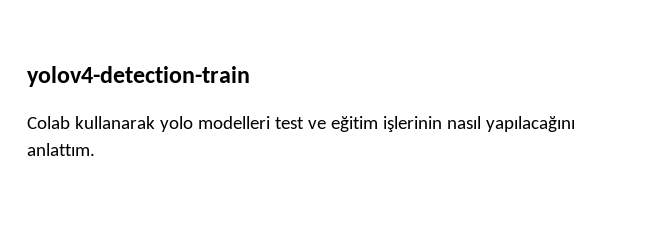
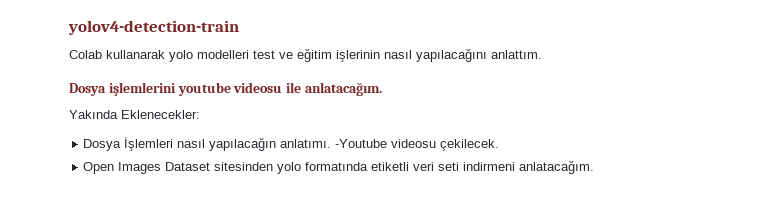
+ Dosya işlemlerini youtube videosu ile anlatacağım.
+ Yakında Eklenecekler:
+ Dosya İşlemleri nasıl yapılacağın anlatımı. -Youtube videosu çekilecek.
+ Open Images Dataset sitesinden yolo formatında etiketli veri seti indirmeni anlatacağım.

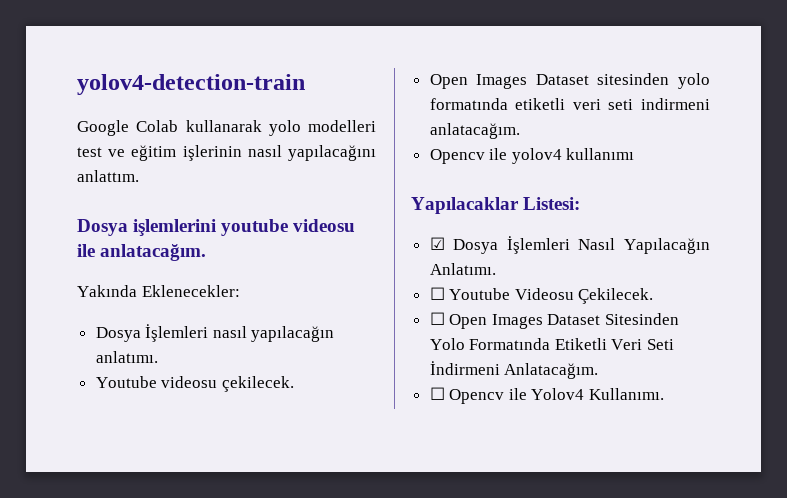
- Colab kullanarak yolo modelleri test ve eğitim işlerinin nasıl yapılacağını anlattım.
+ Google Colab kullanarak yolo modelleri test ve eğitim işlerinin nasıl yapılacağını anlattım.
- Dosya İşlemleri nasıl yapılacağın anlatımı. -Youtube videosu çekilecek.
+ Dosya İşlemleri nasıl yapılacağın anlatımı.
+ Youtube videosu çekilecek.
+ Opencv ile yolov4 kullanımı
+ Yapılacaklar Listesi:
+ ☑ Dosya İşlemleri Nasıl Yapılacağın Anlatımı.
+ ☐ Youtube Videosu Çekilecek.
+ ☐ Open Images Dataset Sitesinden Yolo Formatında Etiketli Veri Seti İndirmeni Anlatacağım.
+ ☐ Opencv ile Yolov4 Kullanımı.

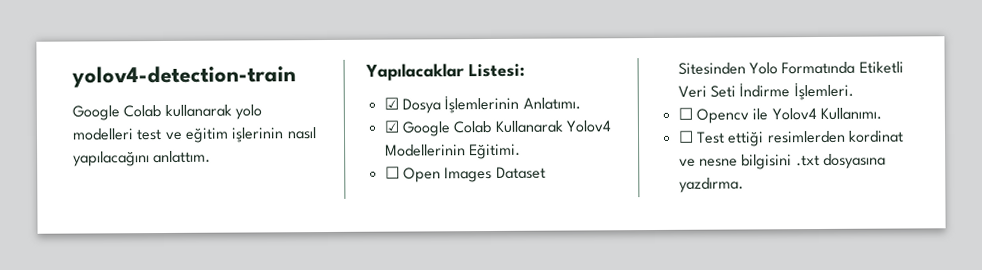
- Dosya işlemlerini youtube videosu ile anlatacağım.
- Yakında Eklenecekler:
- Dosya İşlemleri nasıl yapılacağın anlatımı.
- Youtube videosu çekilecek.
- Open Images Dataset sitesinden yolo formatında etiketli veri seti indirmeni anlatacağım.
- Opencv ile yolov4 kullanımı
  Yapılacaklar Listesi:
- ☑ Dosya İşlemleri Nasıl Yapılacağın Anlatımı.
- ☐ Youtube Videosu Çekilecek.
+ ☑ Dosya İşlemlerinin Anlatımı.
+ ☑ Google Colab Kullanarak Yolov4 Modellerinin Eğitimi.
- ☐ Open Images Dataset Sitesinden Yolo Formatında Etiketli Veri Seti İndirmeni Anlatacağım.
+ ☐ Open Images Dataset Sitesinden Yolo Formatında Etiketli Veri Seti İndirme İşlemleri.
+ ☐ Test ettiği resimlerden kordinat ve nesne bilgisini .txt dosyasına yazdırma.

